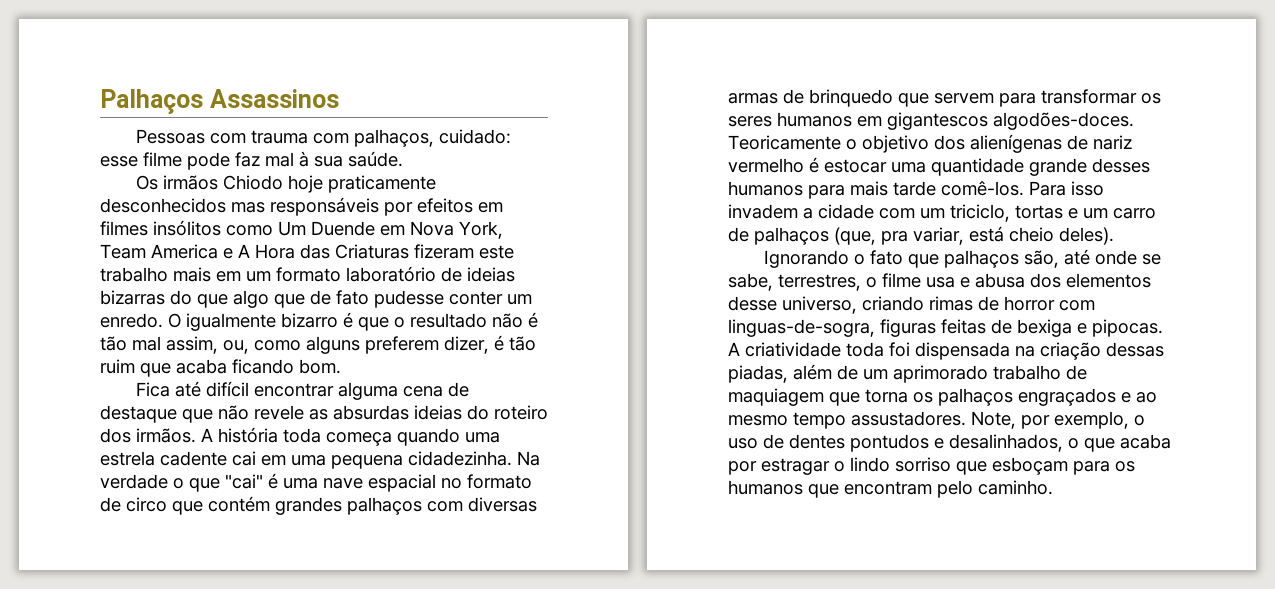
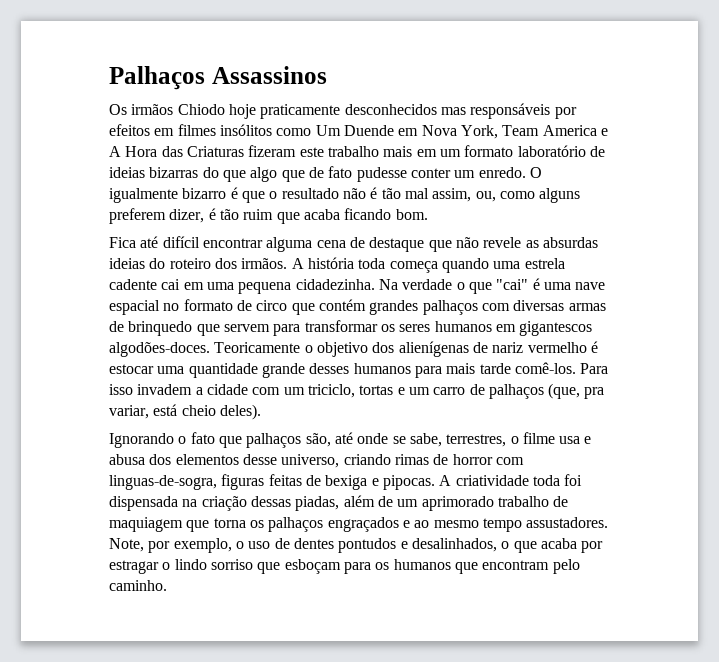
- Pessoas com trauma com palhaços, cuidado: esse filme pode faz mal à sua saúde.

